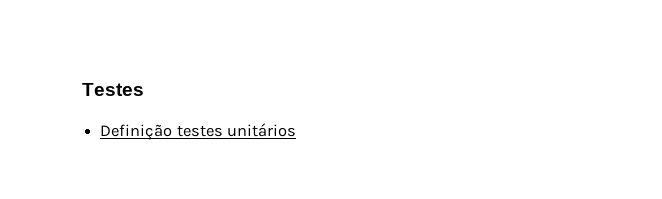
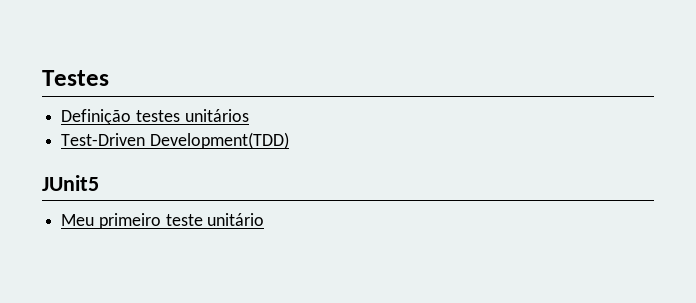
+ Test-Driven Development(TDD)
+ JUnit5
+ Meu primeiro teste unitário

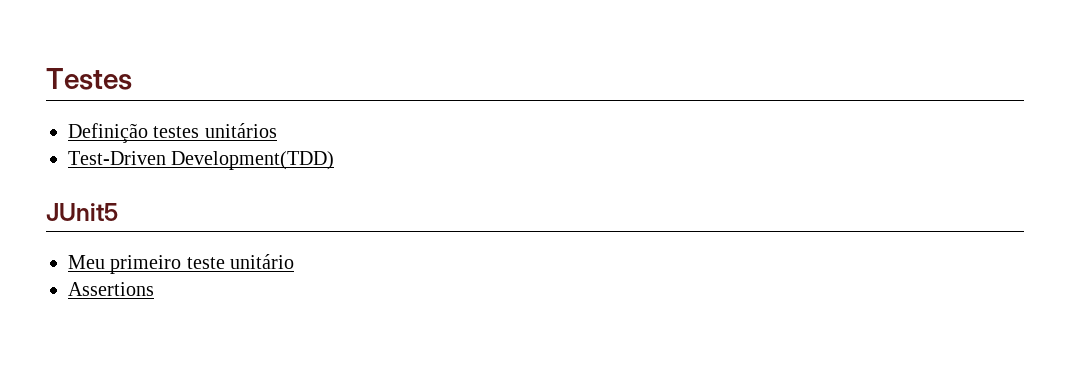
+ Assertions

